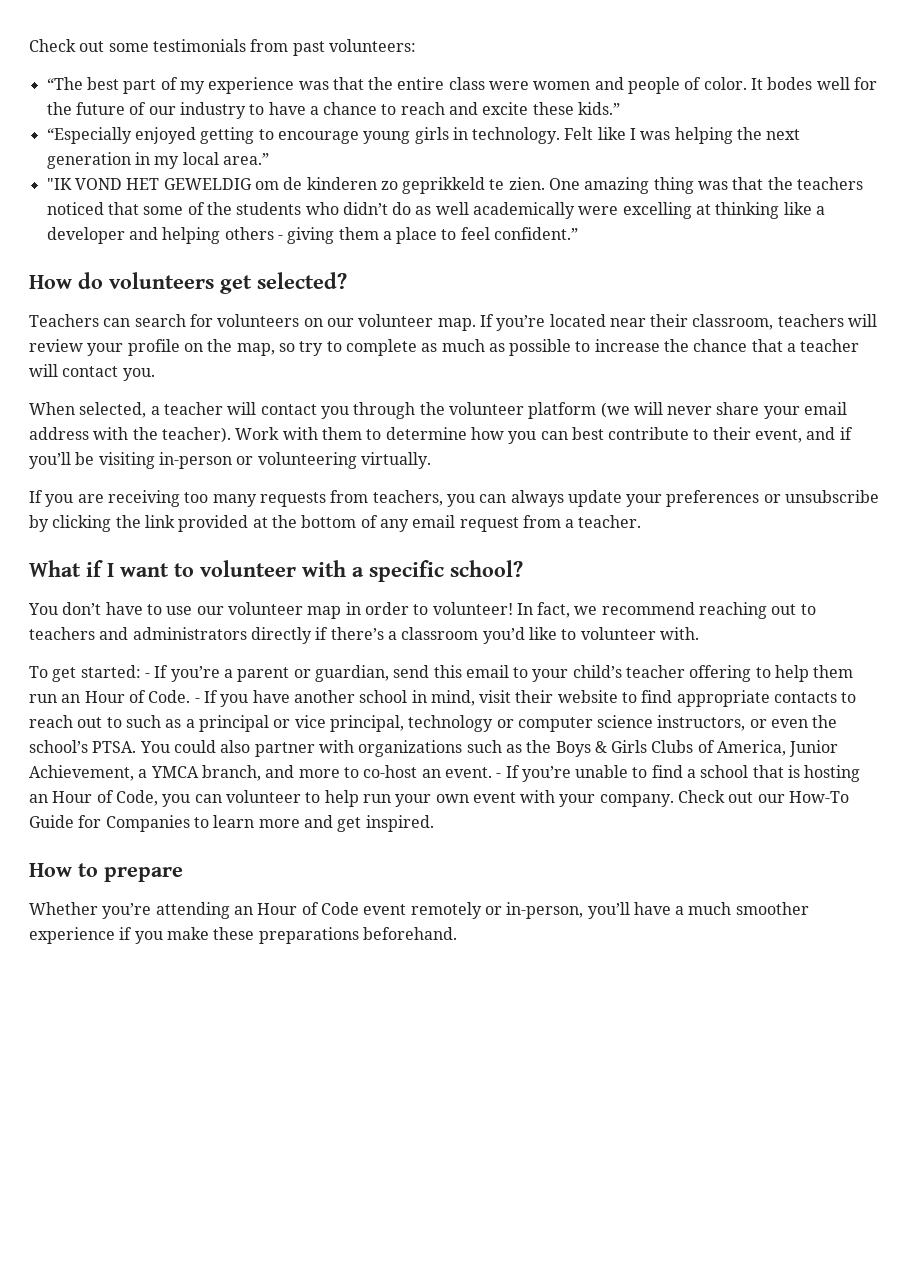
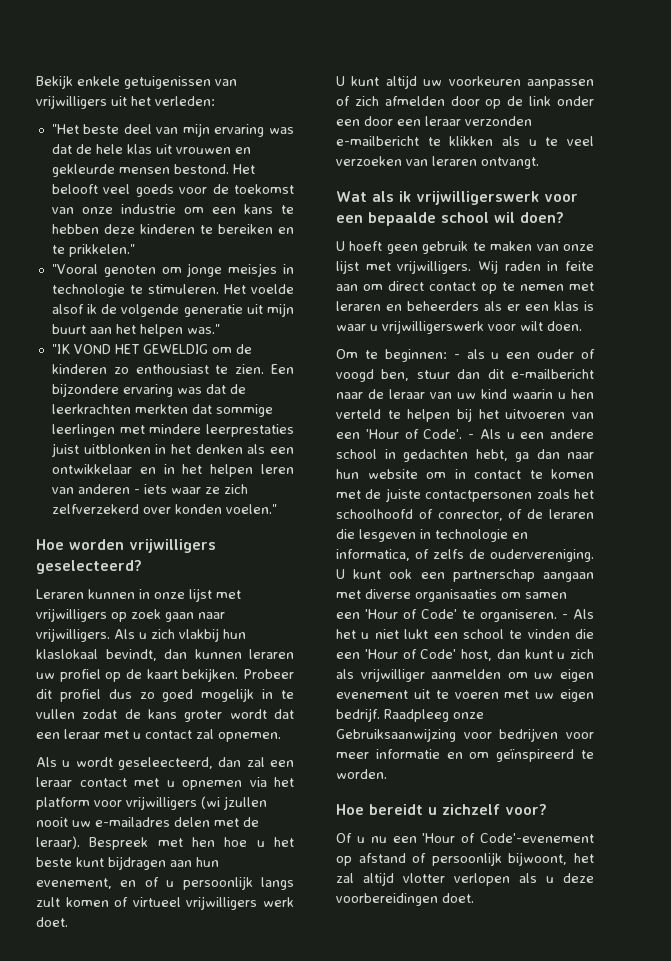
- Check out some testimonials from past volunteers:
- “The best part of my experience was that the entire class were women and people of color. It bodes well for the future of our industry to have a chance to reach and excite these kids.”
- “Especially enjoyed getting to encourage young girls in technology. Felt like I was helping the next generation in my local area.”
+ Bekijk enkele getuigenissen van vrijwilligers uit het verleden:
+ "Het beste deel van mijn ervaring was dat de hele klas uit vrouwen en gekleurde mensen bestond. Het belooft veel goeds voor de toekomst van onze industrie om een kans te hebben deze kinderen te bereiken en te prikkelen."
+ "Vooral genoten om jonge meisjes in technologie te stimuleren. Het voelde alsof ik de volgende generatie uit mijn buurt aan het helpen was."
- "IK VOND HET GEWELDIG om de kinderen zo geprikkeld te zien.
+ "IK VOND HET GEWELDIG om de kinderen zo enthousiast te zien.
- One amazing thing was that the teachers noticed that some of the students who didn’t do as well academically were excelling at thinking like a developer and helping others - giving them a place to feel confident.”
- How do volunteers get selected?
- Teachers can search for volunteers on our volunteer map. If you’re located near their classroom, teachers will review your profile on the map, so try to complete as much as possible to increase the chance that a teacher will contact you.
- When selected, a teacher will contact you through the volunteer platform (we will never share your email address with the teacher). Work with them to determine how you can best contribute to their event, and if you’ll be visiting in-person or volunteering virtually.
- If you are receiving too many requests from teachers, you can always update your preferences or unsubscribe by clicking the link provided at the bottom of any email request from a teacher.
- What if I want to volunteer with a specific school?
- You don’t have to use our volunteer map in order to volunteer! In fact, we recommend reaching out to teachers and administrators directly if there’s a classroom you’d like to volunteer with.
- To get started: - If you’re a parent or guardian, send this email to your child’s teacher offering to help them run an Hour of Code. - If you have another school in mind, visit their website to find appropriate contacts to reach out to such as a principal or vice principal, technology or computer science instructors, or even the school’s PTSA. You could also partner with organizations such as the Boys & Girls Clubs of America, Junior Achievement, a YMCA branch, and more to co-host an event. - If you’re unable to find a school that is hosting an Hour of Code, you can volunteer to help run your own event with your company. Check out our How-To Guide for Companies to learn more and get inspired.
- How to prepare
- Whether you’re attending an Hour of Code event remotely or in-person, you’ll have a much smoother experience if you make these preparations beforehand.
+ Een bijzondere ervaring was dat de leerkrachten merkten dat sommige leerlingen met mindere leerprestaties juist uitblonken in het denken als een ontwikkelaar en in het helpen leren van anderen - iets waar ze zich zelfverzekerd over konden voelen."
+ Hoe worden vrijwilligers geselecteerd?
+ Leraren kunnen in onze lijst met vrijwilligers op zoek gaan naar vrijwilligers. Als u zich vlakbij hun klaslokaal bevindt, dan kunnen leraren uw profiel op de kaart bekijken. Probeer dit profiel dus zo goed mogelijk in te vullen zodat de kans groter wordt dat een leraar met u contact zal opnemen.
+ Als u wordt geseleecteerd, dan zal een leraar contact met u opnemen via het platform voor vrijwilligers (wi jzullen nooit uw e-mailadres delen met de leraar). Bespreek met hen hoe u het beste kunt bijdragen aan hun evenement, en of u persoonlijk langs zult komen of virtueel vrijwilligers werk doet.
+ U kunt altijd uw voorkeuren aanpassen of zich afmelden door op de link onder een door een leraar verzonden e-mailbericht te klikken als u te veel verzoeken van leraren ontvangt.
+ Wat als ik vrijwilligerswerk voor een bepaalde school wil doen?
+ U hoeft geen gebruik te maken van onze lijst met vrijwilligers. Wij raden in feite aan om direct contact op te nemen met leraren en beheerders als er een klas is waar u vrijwilligerswerk voor wilt doen.
+ Om te beginnen: - als u een ouder of voogd ben, stuur dan dit e-mailbericht naar de leraar van uw kind waarin u hen verteld te helpen bij het uitvoeren van een 'Hour of Code'. - Als u een andere school in gedachten hebt, ga dan naar hun website om in contact te komen met de juiste contactpersonen zoals het schoolhoofd of conrector, of de leraren die lesgeven in technologie en informatica, of zelfs de oudervereniging. U kunt ook een partnerschap aangaan met diverse organisaaties om samen een 'Hour of Code' te organiseren. - Als het u niet lukt een school te vinden die een 'Hour of Code' host, dan kunt u zich als vrijwilliger aanmelden om uw eigen evenement uit te voeren met uw eigen bedrijf. Raadpleeg onze Gebruiksaanwijzing voor bedrijven voor meer informatie en om geïnspireerd te worden.
+ Hoe bereidt u zichzelf voor?
+ Of u nu een 'Hour of Code'-evenement op afstand of persoonlijk bijwoont, het zal altijd vlotter verlopen als u deze voorbereidingen doet.

